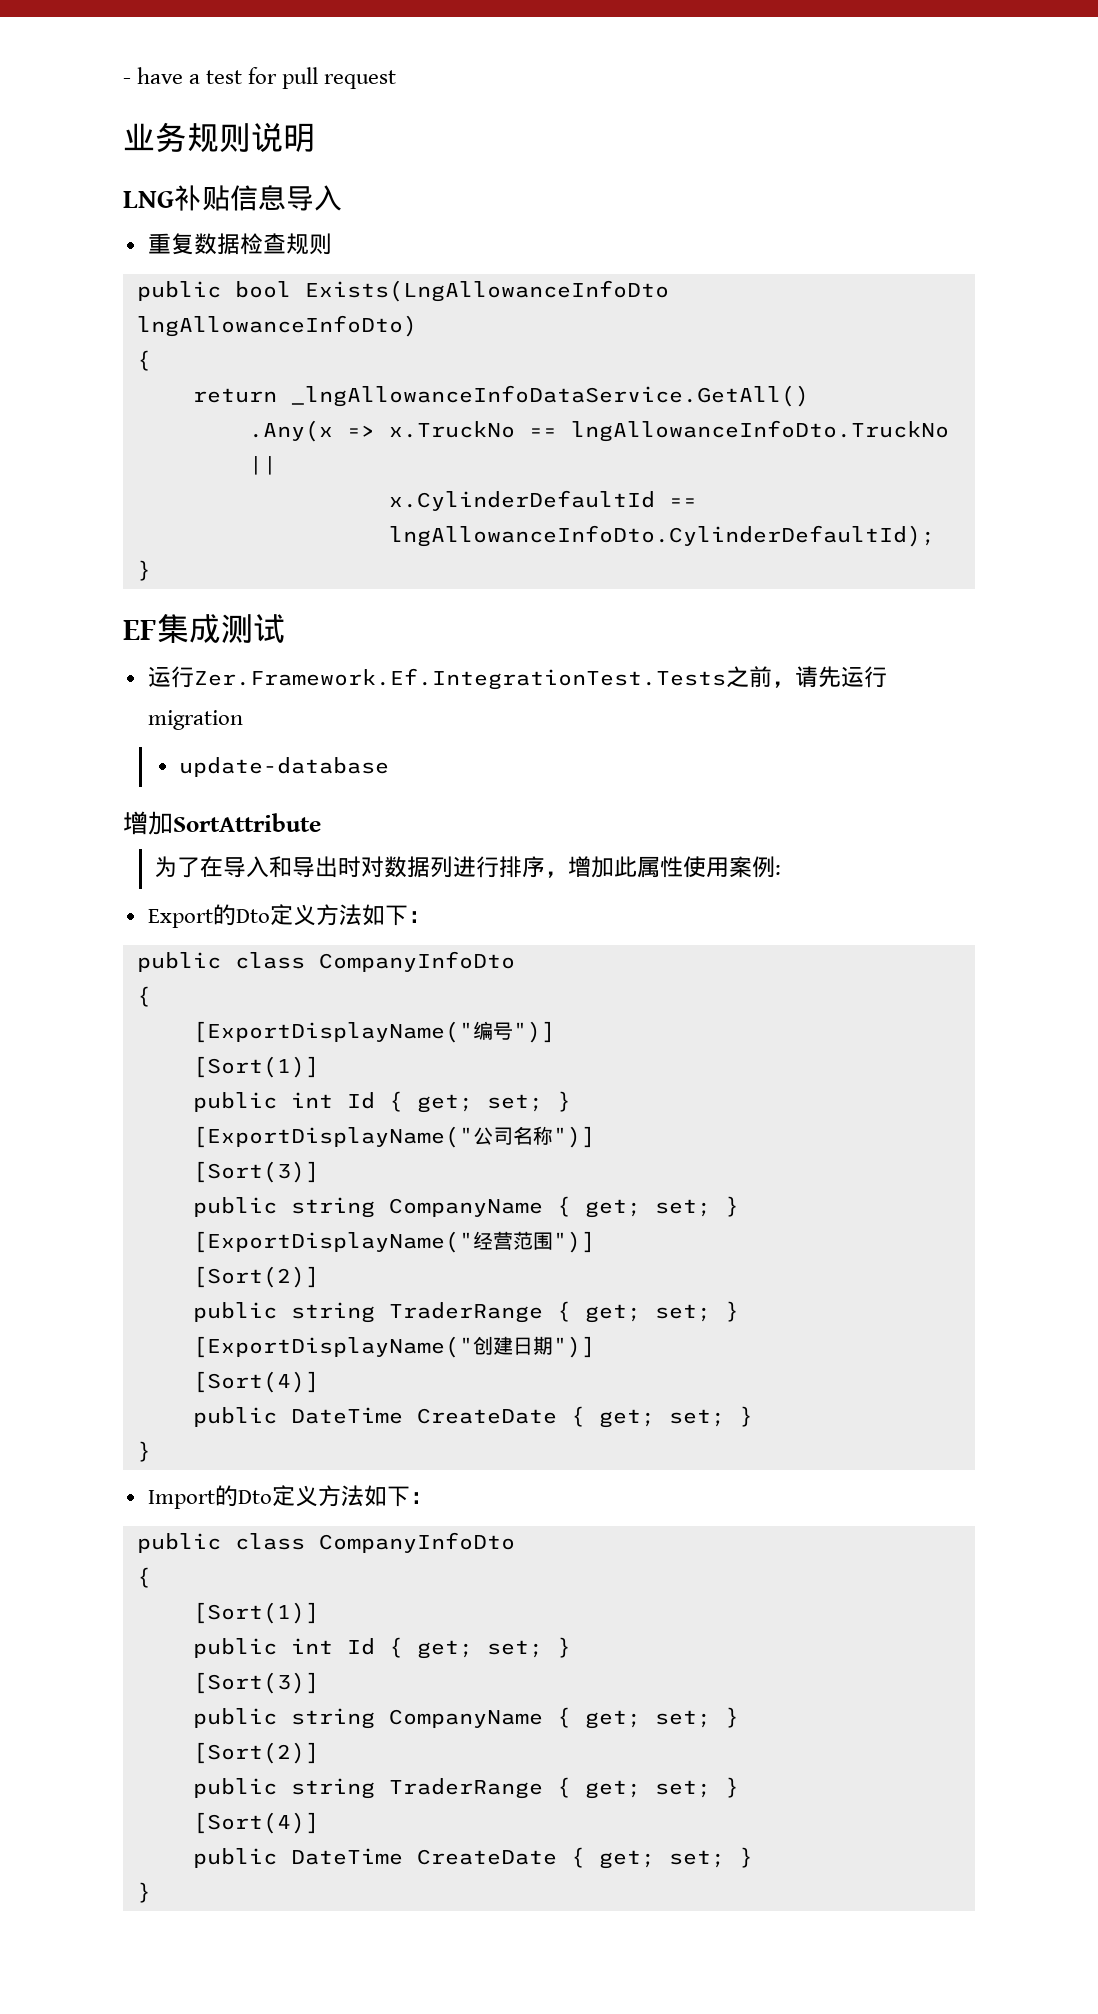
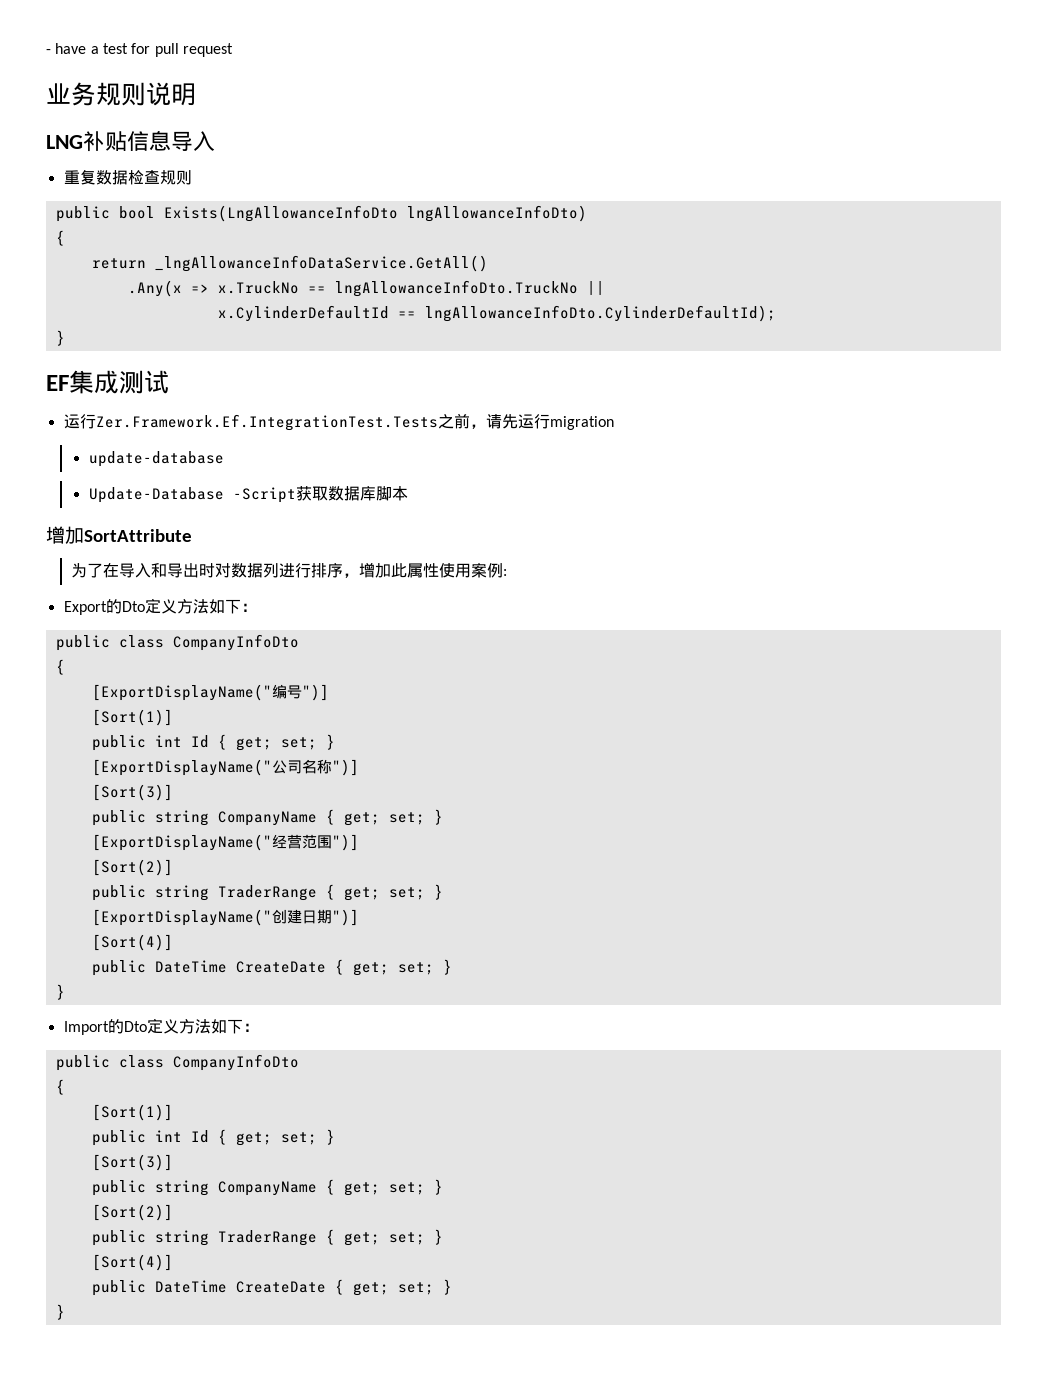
+ Update-Database -Script获取数据库脚本

